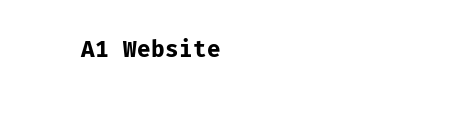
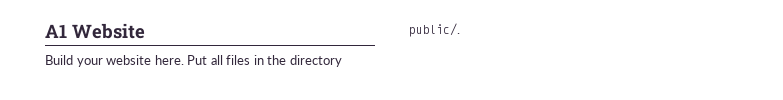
+ Build your website here. Put all files in the directory public/.

